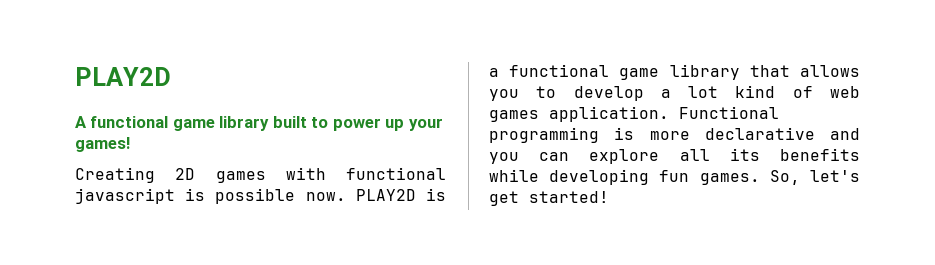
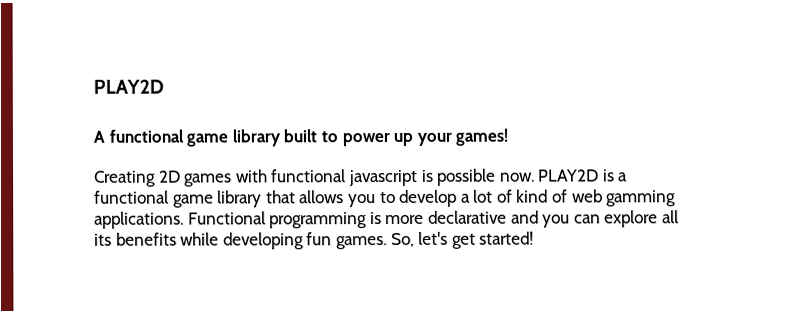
- PLAY2D is a functional game library that allows you to develop a lot kind of web games application.
+ PLAY2D is a functional game library that allows you to develop a lot of kind of web gamming applications.

